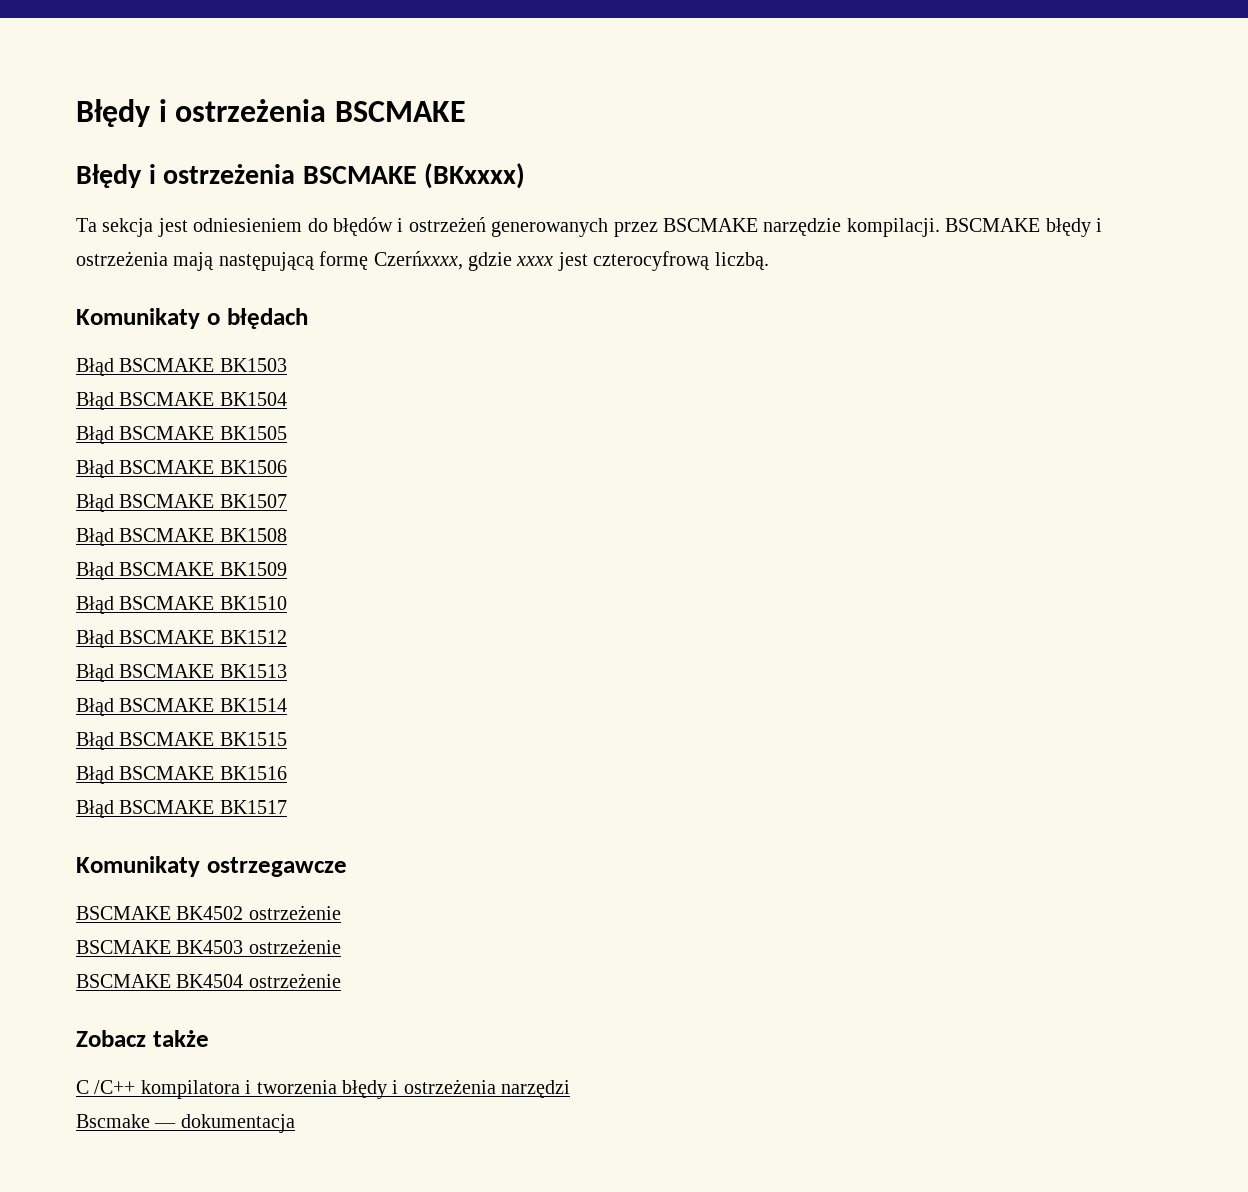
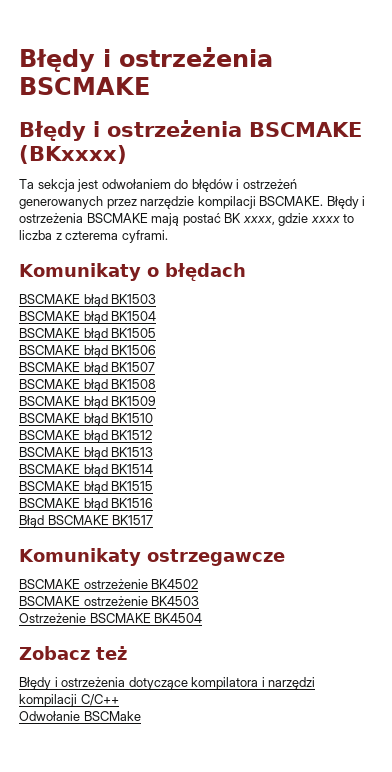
- Ta sekcja jest odniesieniem do błędów i ostrzeżeń generowanych przez BSCMAKE narzędzie kompilacji. BSCMAKE błędy i ostrzeżenia mają następującą formę Czerńxxxx, gdzie xxxx jest czterocyfrową liczbą.
+ Ta sekcja jest odwołaniem do błędów i ostrzeżeń generowanych przez narzędzie kompilacji BSCMAKE. Błędy i ostrzeżenia BSCMAKE mają postać BK xxxx, gdzie xxxx to liczba z czterema cyframi.
- Błąd BSCMAKE BK1503
+ BSCMAKE błąd BK1503
- Błąd BSCMAKE BK1504
+ BSCMAKE błąd BK1504
- Błąd BSCMAKE BK1505
+ BSCMAKE błąd BK1505
- Błąd BSCMAKE BK1506
+ BSCMAKE błąd BK1506
- Błąd BSCMAKE BK1507
+ BSCMAKE błąd BK1507
- Błąd BSCMAKE BK1508
+ BSCMAKE błąd BK1508
- Błąd BSCMAKE BK1509
+ BSCMAKE błąd BK1509
- Błąd BSCMAKE BK1510
+ BSCMAKE błąd BK1510
- Błąd BSCMAKE BK1512
+ BSCMAKE błąd BK1512
- Błąd BSCMAKE BK1513
+ BSCMAKE błąd BK1513
- Błąd BSCMAKE BK1514
+ BSCMAKE błąd BK1514
- Błąd BSCMAKE BK1515
+ BSCMAKE błąd BK1515
- Błąd BSCMAKE BK1516
+ BSCMAKE błąd BK1516
- BSCMAKE BK4502 ostrzeżenie
- BSCMAKE BK4503 ostrzeżenie
- BSCMAKE BK4504 ostrzeżenie
+ BSCMAKE ostrzeżenie BK4502
+ BSCMAKE ostrzeżenie BK4503
+ Ostrzeżenie BSCMAKE BK4504
- Zobacz także
- C /C++ kompilatora i tworzenia błędy i ostrzeżenia narzędzi
- Bscmake — dokumentacja
+ Zobacz też
+ Błędy i ostrzeżenia dotyczące kompilatora i narzędzi kompilacji C/C++
+ Odwołanie BSCMake

